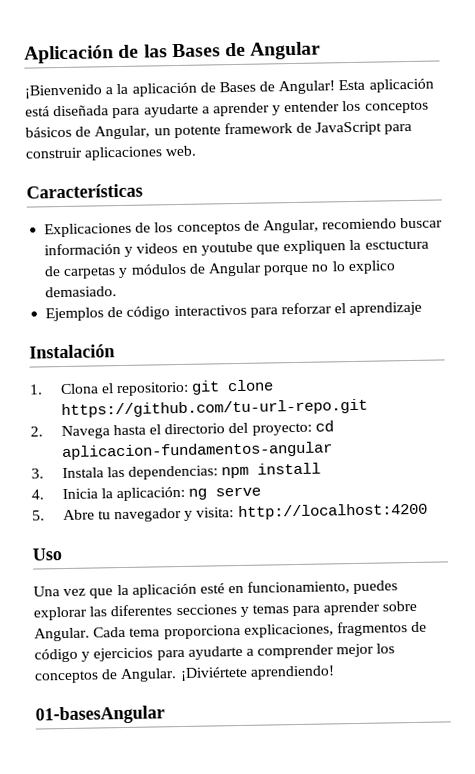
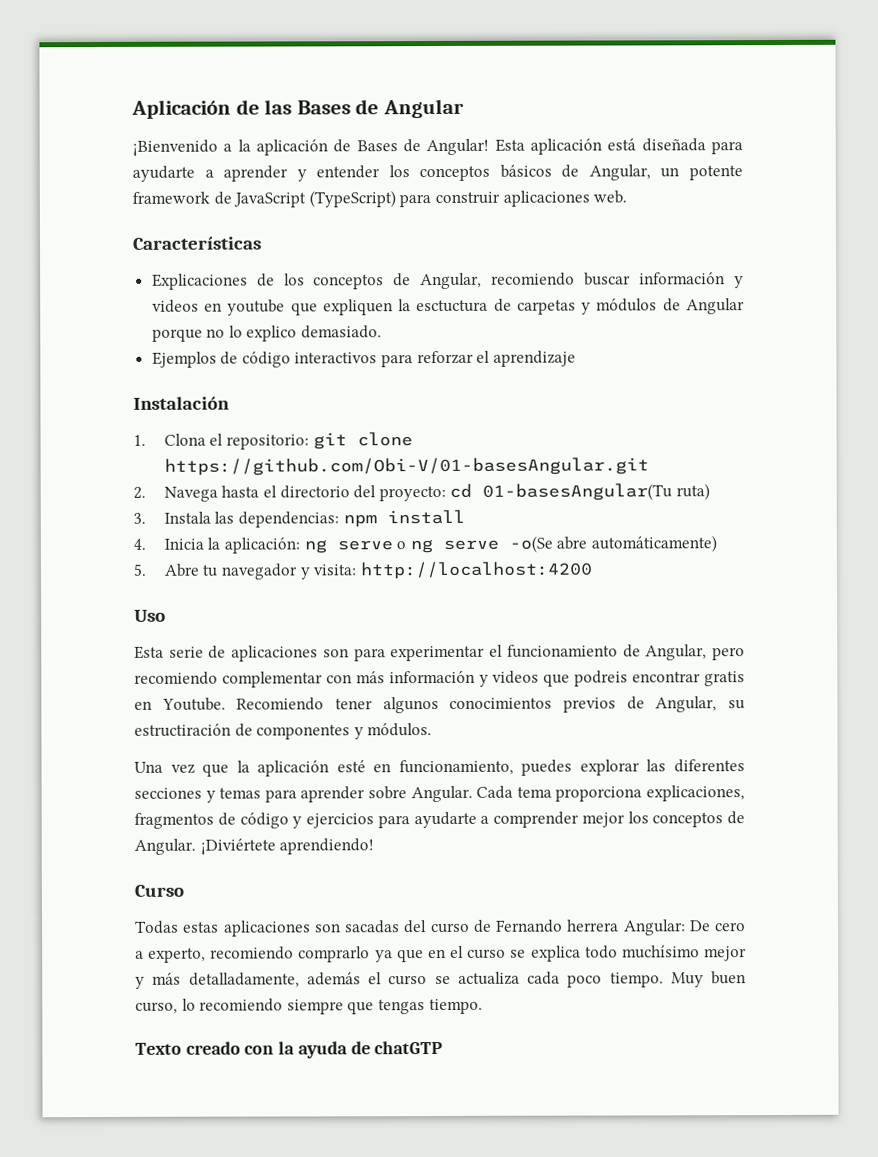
- Esta aplicación está diseñada para ayudarte a aprender y entender los conceptos básicos de Angular, un potente framework de JavaScript para construir aplicaciones web.
+ Esta aplicación está diseñada para ayudarte a aprender y entender los conceptos básicos de Angular, un potente framework de JavaScript (TypeScript) para construir aplicaciones web.
- 1. Clona el repositorio: git clone https://github.com/tu-url-repo.git
+ 1. Clona el repositorio: git clone https://github.com/Obi-V/01-basesAngular.git
- 2. Navega hasta el directorio del proyecto: cd aplicacion-fundamentos-angular
+ 2. Navega hasta el directorio del proyecto: cd 01-basesAngular(Tu ruta)
- 4. Inicia la aplicación: ng serve
+ 4. Inicia la aplicación: ng serve o ng serve -o(Se abre automáticamente)
+ Esta serie de aplicaciones son para experimentar el funcionamiento de Angular, pero recomiendo complementar con más información y videos que podreis encontrar gratis en Youtube. Recomiendo tener algunos conocimientos previos de Angular, su estructiración de componentes y módulos.
- 01-basesAngular
+ Curso
+ Todas estas aplicaciones son sacadas del curso de Fernando herrera Angular: De cero a experto, recomiendo comprarlo ya que en el curso se explica todo muchísimo mejor y más detalladamente, además el curso se actualiza cada poco tiempo. Muy buen curso, lo recomiendo siempre que tengas tiempo.
+ Texto creado con la ayuda de chatGTP

